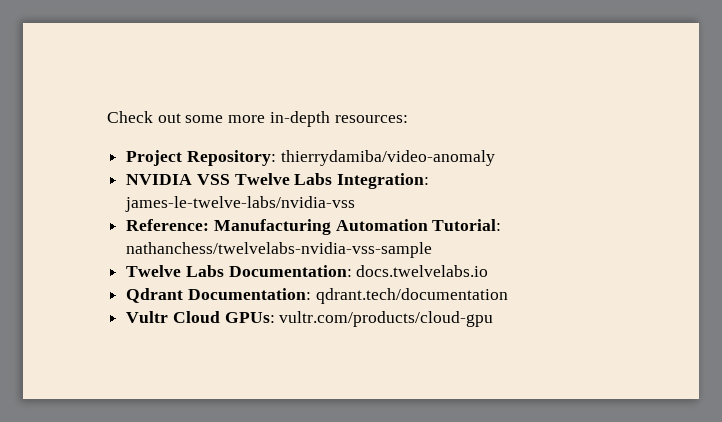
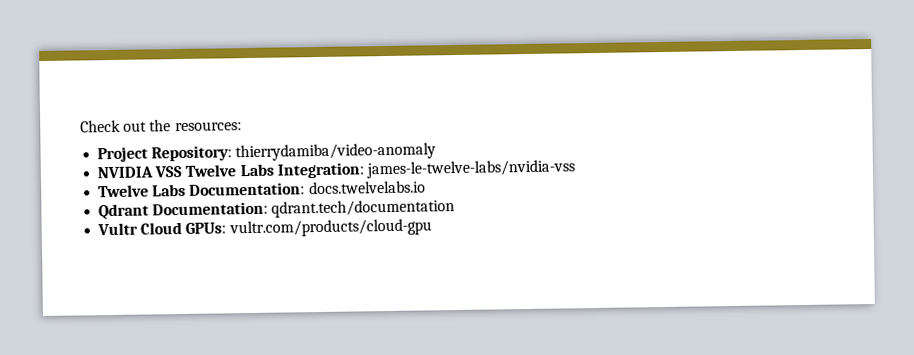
- Check out some more in-depth resources:
+ Check out the resources:
- Reference: Manufacturing Automation Tutorial: nathanchess/twelvelabs-nvidia-vss-sample

